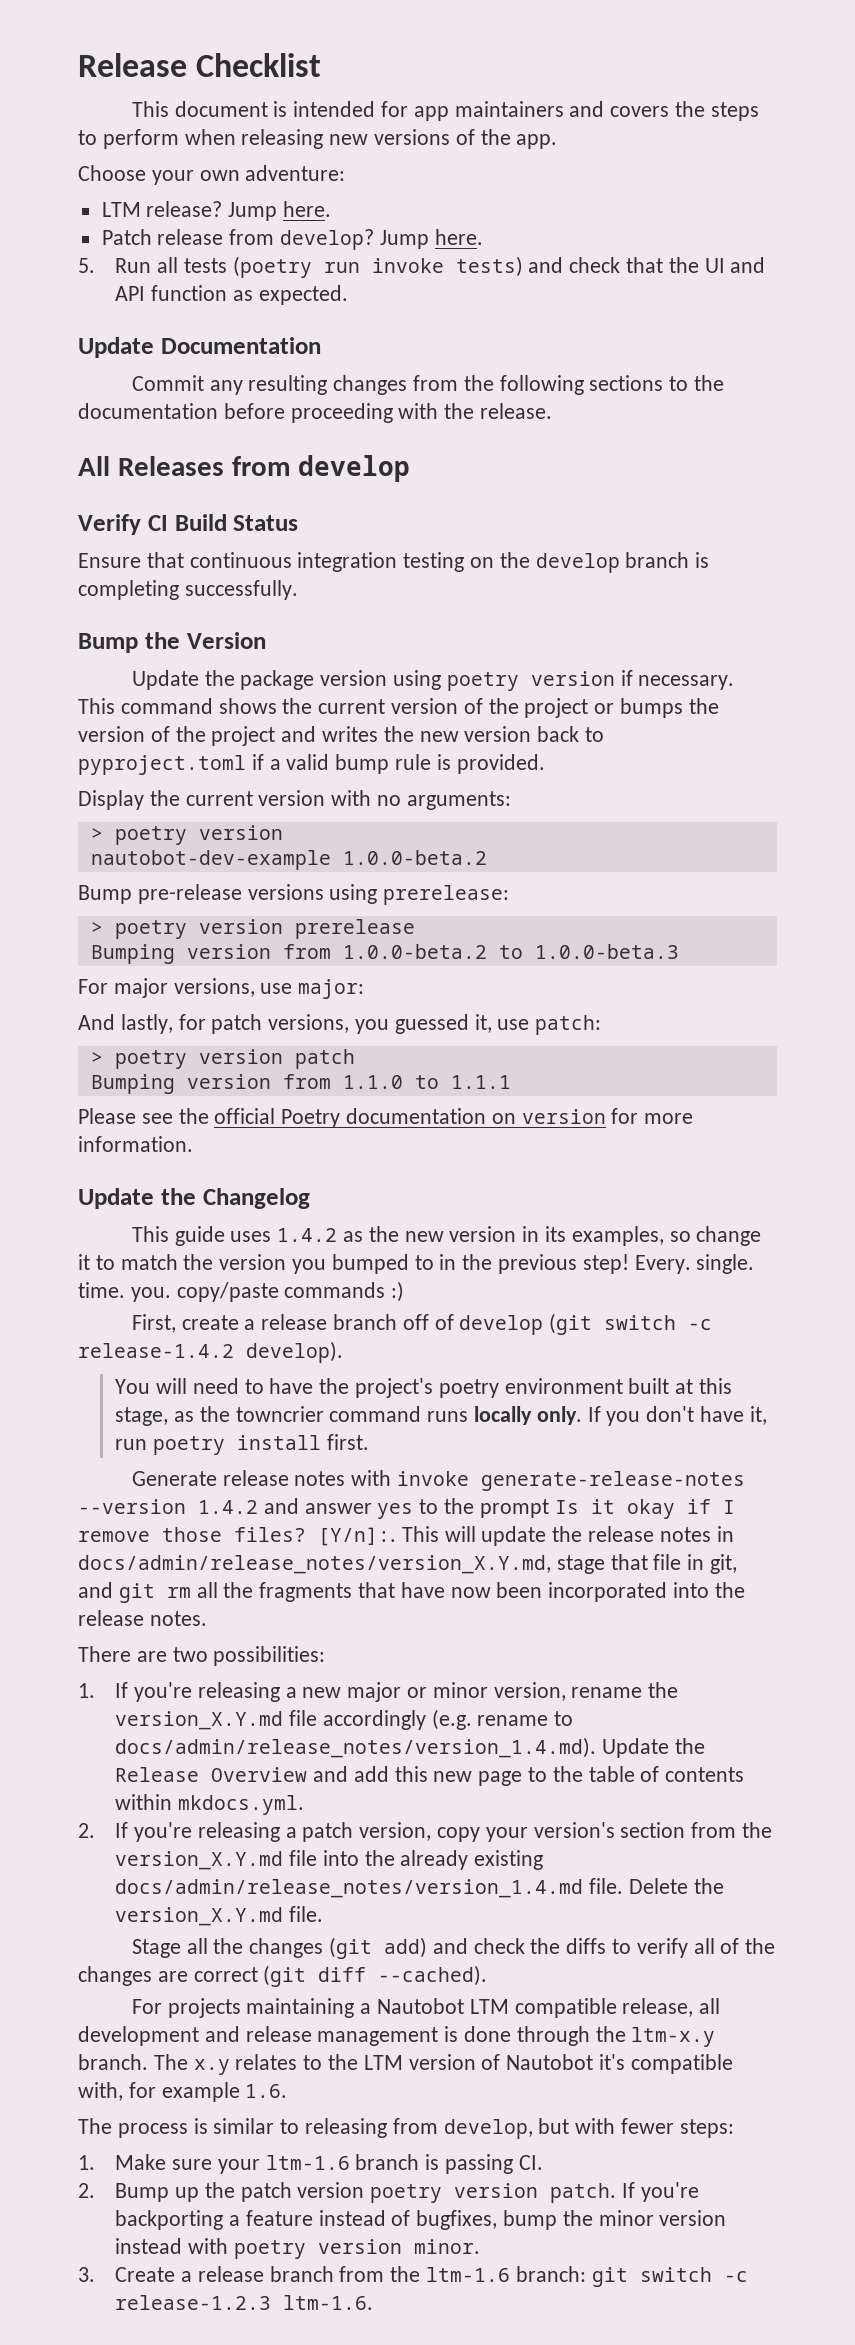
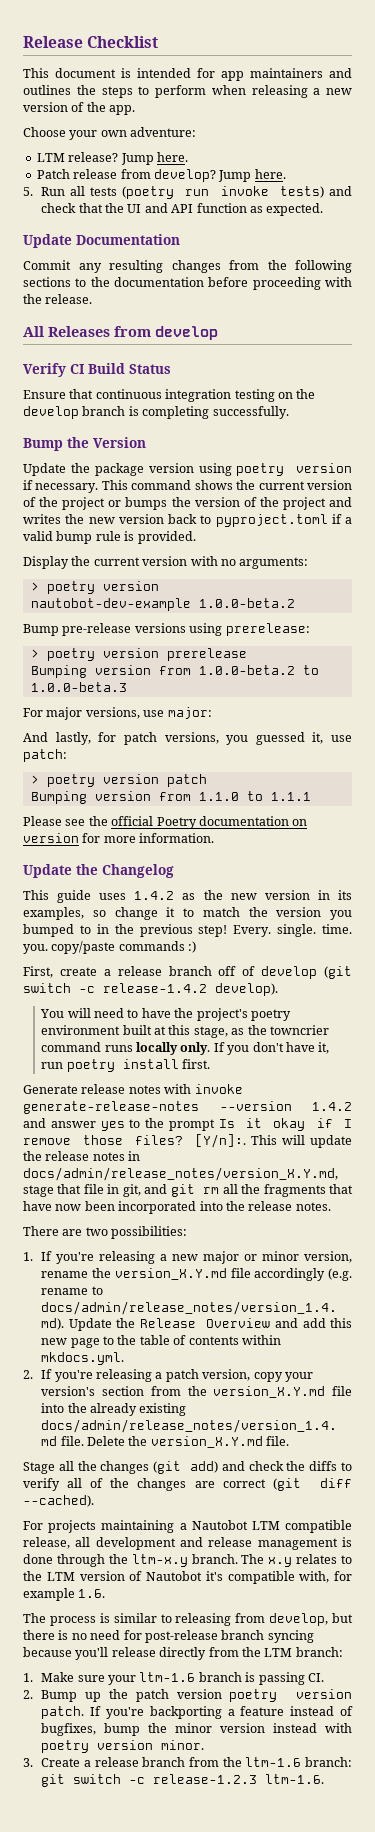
- This document is intended for app maintainers and covers the steps to perform when releasing new versions of the app.
+ This document is intended for app maintainers and outlines the steps to perform when releasing a new version of the app.
- The process is similar to releasing from develop, but with fewer steps:
+ The process is similar to releasing from develop, but there is no need for post-release branch syncing because you'll release directly from the LTM branch:

